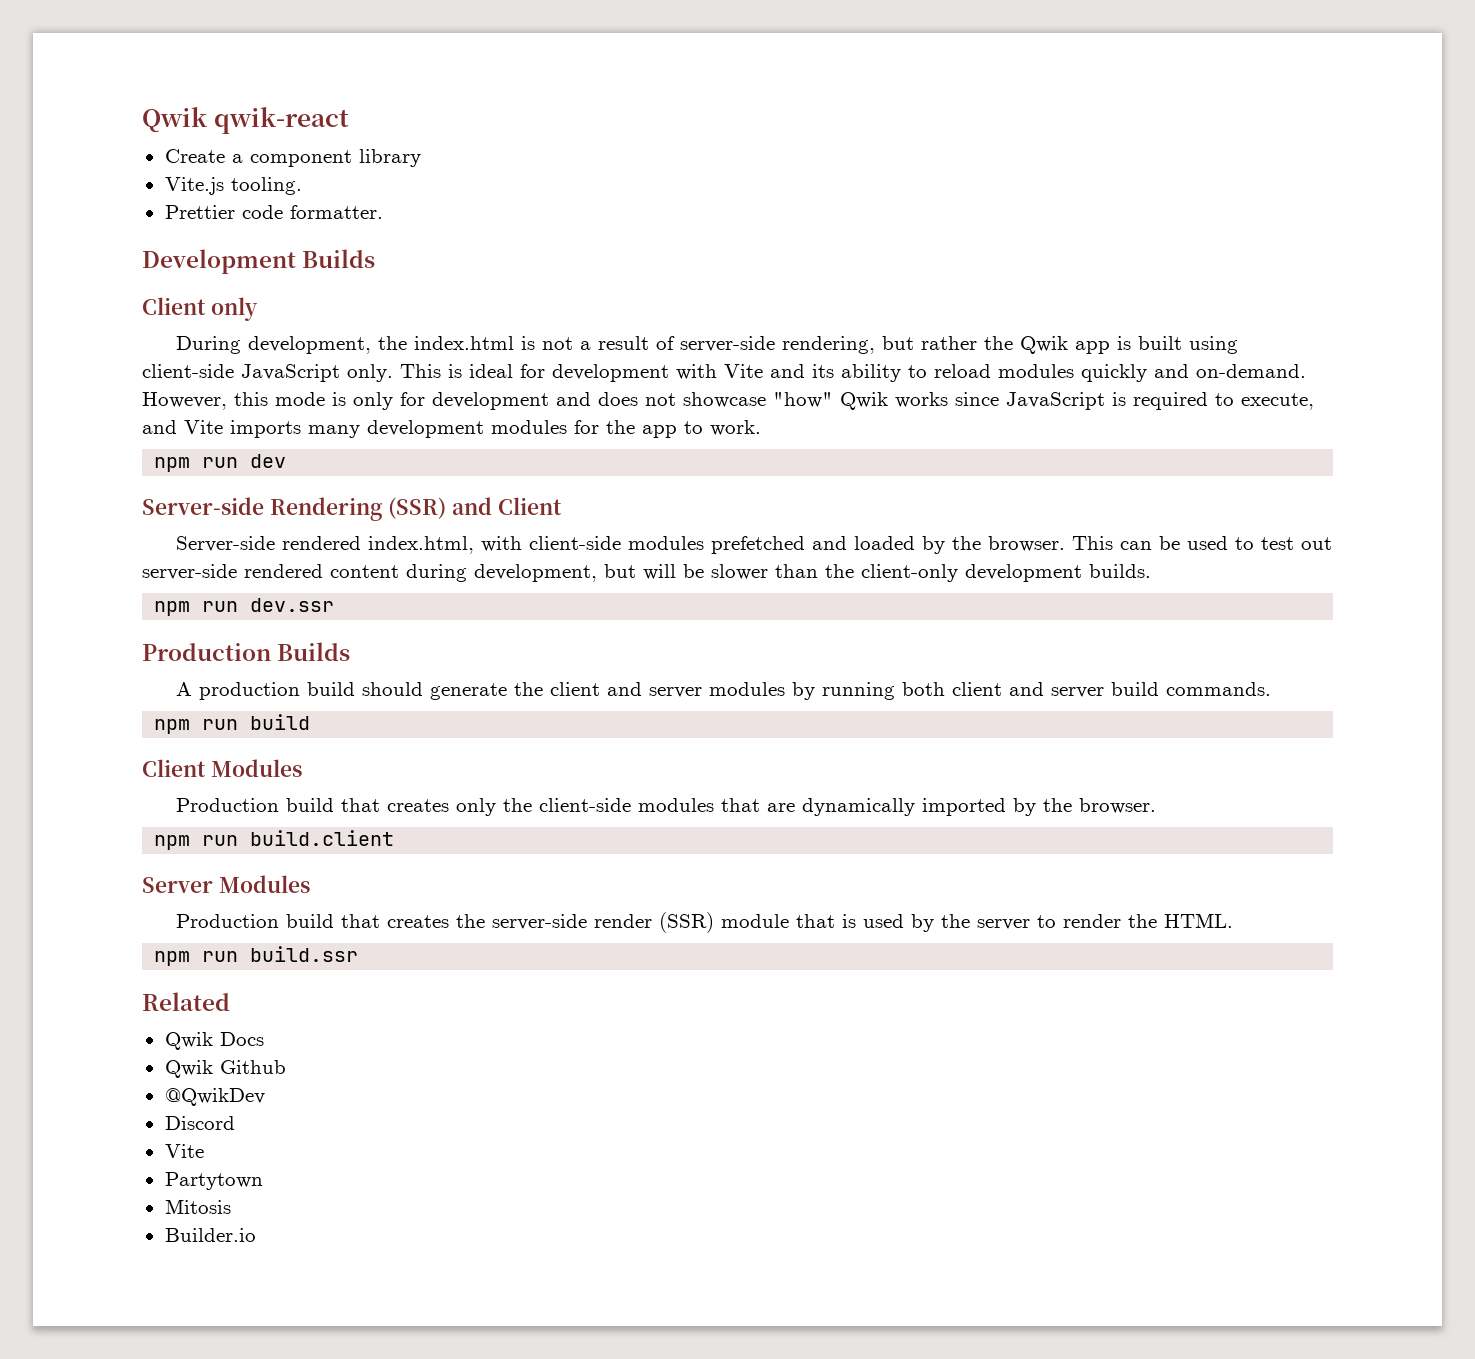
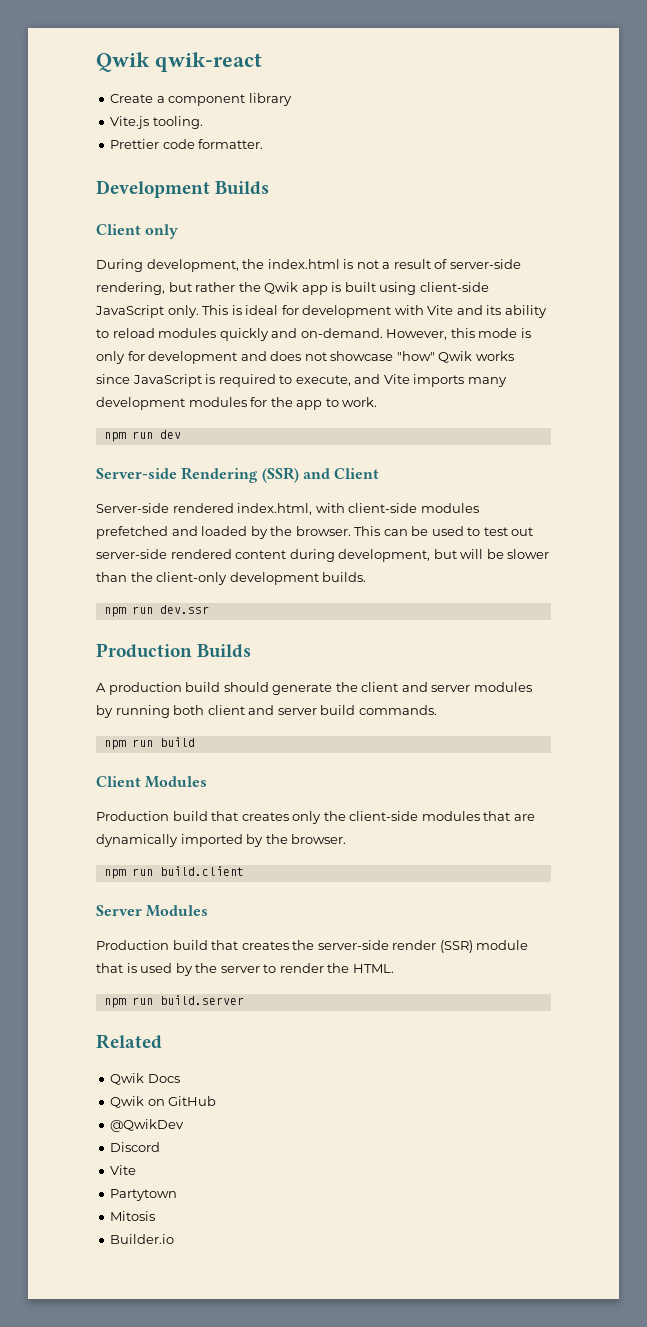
- npm run build.ssr
+ npm run build.server
- Qwik Github
+ Qwik on GitHub

